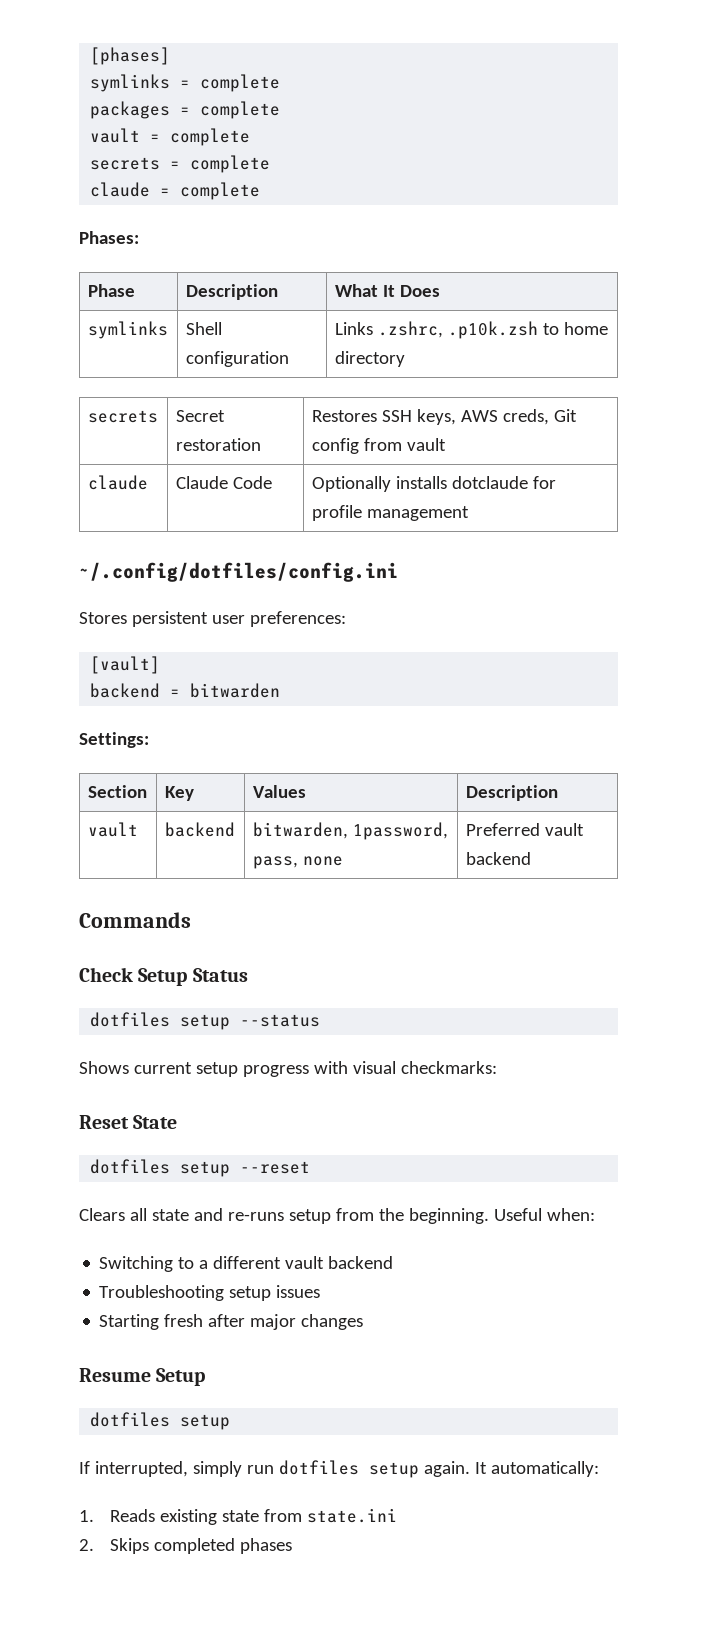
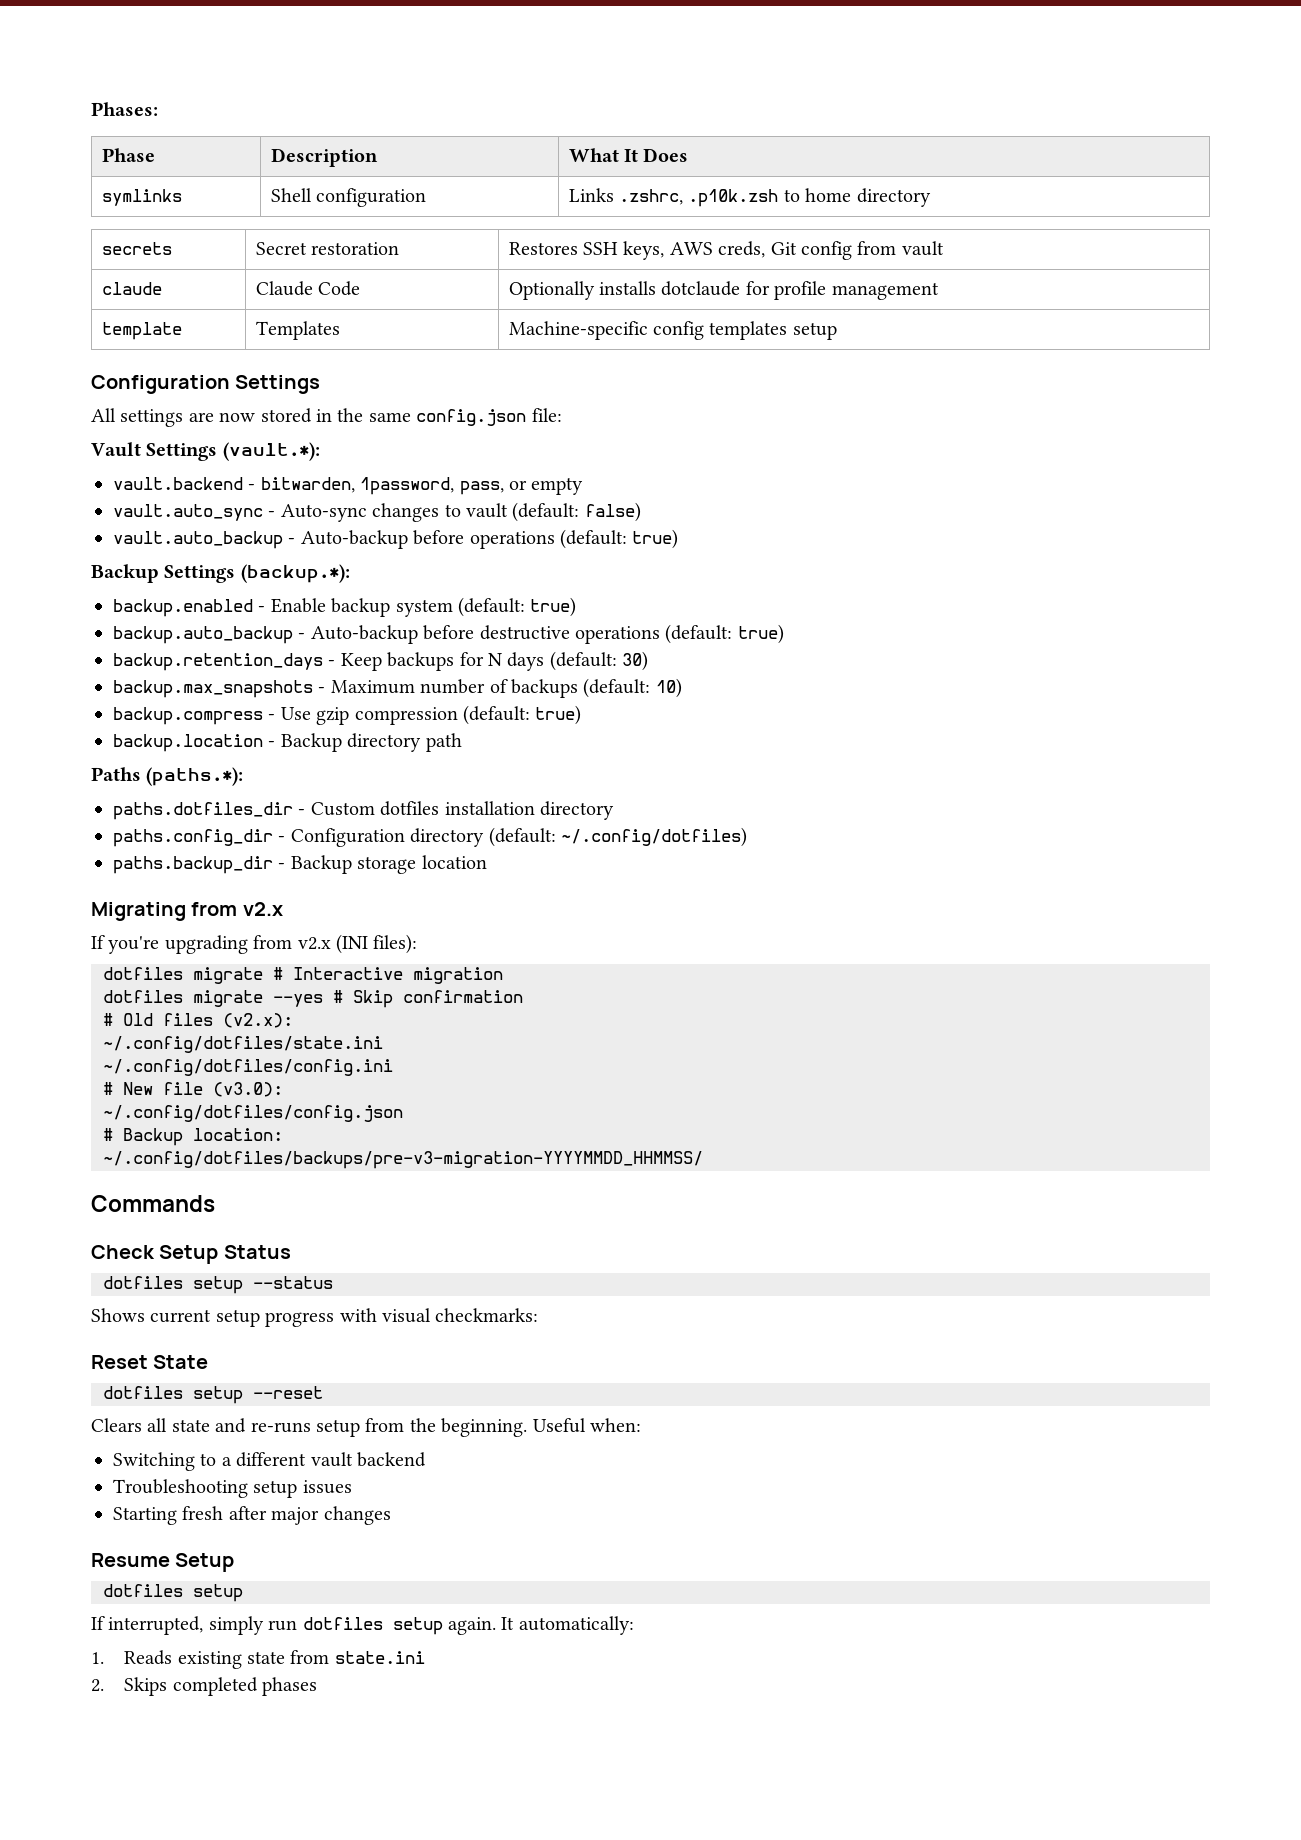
- [phases]
- symlinks = complete
- packages = complete
- vault = complete
- secrets = complete
- claude = complete
+ template | Templates | Machine-specific config templates setup
+ Configuration Settings
+ All settings are now stored in the same config.json file:
+ Vault Settings (vault.*):
+ vault.backend - bitwarden, 1password, pass, or empty
+ vault.auto_sync - Auto-sync changes to vault (default: false)
+ vault.auto_backup - Auto-backup before operations (default: true)
+ Backup Settings (backup.*):
+ backup.enabled - Enable backup system (default: true)
+ backup.auto_backup - Auto-backup before destructive operations (default: true)
+ backup.retention_days - Keep backups for N days (default: 30)
+ backup.max_snapshots - Maximum number of backups (default: 10)
+ backup.compress - Use gzip compression (default: true)
+ backup.location - Backup directory path
+ Paths (paths.*):
+ paths.dotfiles_dir - Custom dotfiles installation directory
+ paths.config_dir - Configuration directory (default: ~/.config/dotfiles)
+ paths.backup_dir - Backup storage location
+ Migrating from v2.x
+ If you're upgrading from v2.x (INI files):
+ dotfiles migrate # Interactive migration
+ dotfiles migrate --yes # Skip confirmation
+ # Old files (v2.x):
+ ~/.config/dotfiles/state.ini
  ~/.config/dotfiles/config.ini
- Stores persistent user preferences:
- [vault]
- backend = bitwarden
- Settings:
- Section | Key | Values | Description
- vault | backend | bitwarden, 1password, pass, none | Preferred vault backend
+ # New file (v3.0):
+ ~/.config/dotfiles/config.json
+ # Backup location:
+ ~/.config/dotfiles/backups/pre-v3-migration-YYYYMMDD_HHMMSS/

